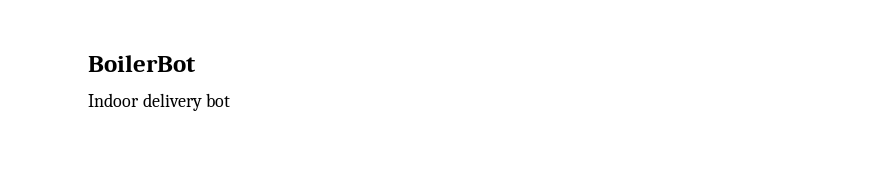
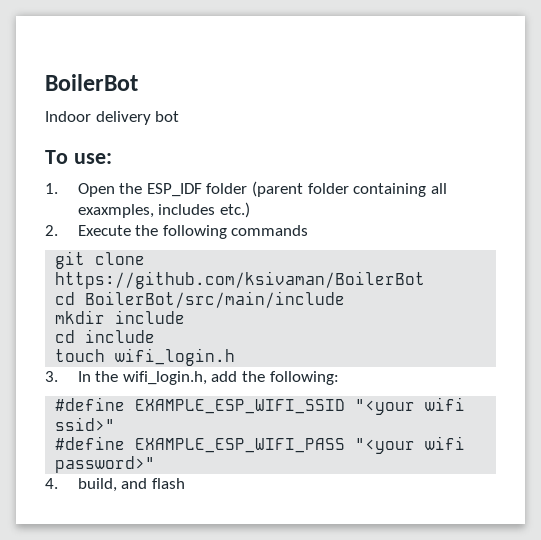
+ To use:
+ 1. Open the ESP_IDF folder (parent folder containing all exaxmples, includes etc.)
+ 2. Execute the following commands
+ git clone https://github.com/ksivaman/BoilerBot
+ cd BoilerBot/src/main/include
+ mkdir include
+ cd include
+ touch wifi_login.h
+ 3. In the wifi_login.h, add the following:
+ #define EXAMPLE_ESP_WIFI_SSID "<your wifi ssid>"
+ #define EXAMPLE_ESP_WIFI_PASS "<your wifi password>"
+ 4. build, and flash

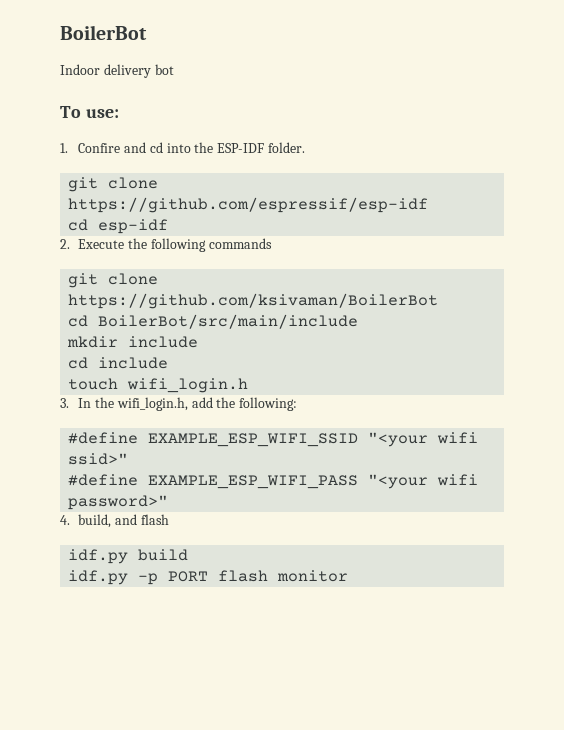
- 1. Open the ESP_IDF folder (parent folder containing all exaxmples, includes etc.)
+ 1. Confire and cd into the ESP-IDF folder.
+ git clone https://github.com/espressif/esp-idf
+ cd esp-idf
+ idf.py build
+ idf.py -p PORT flash monitor

